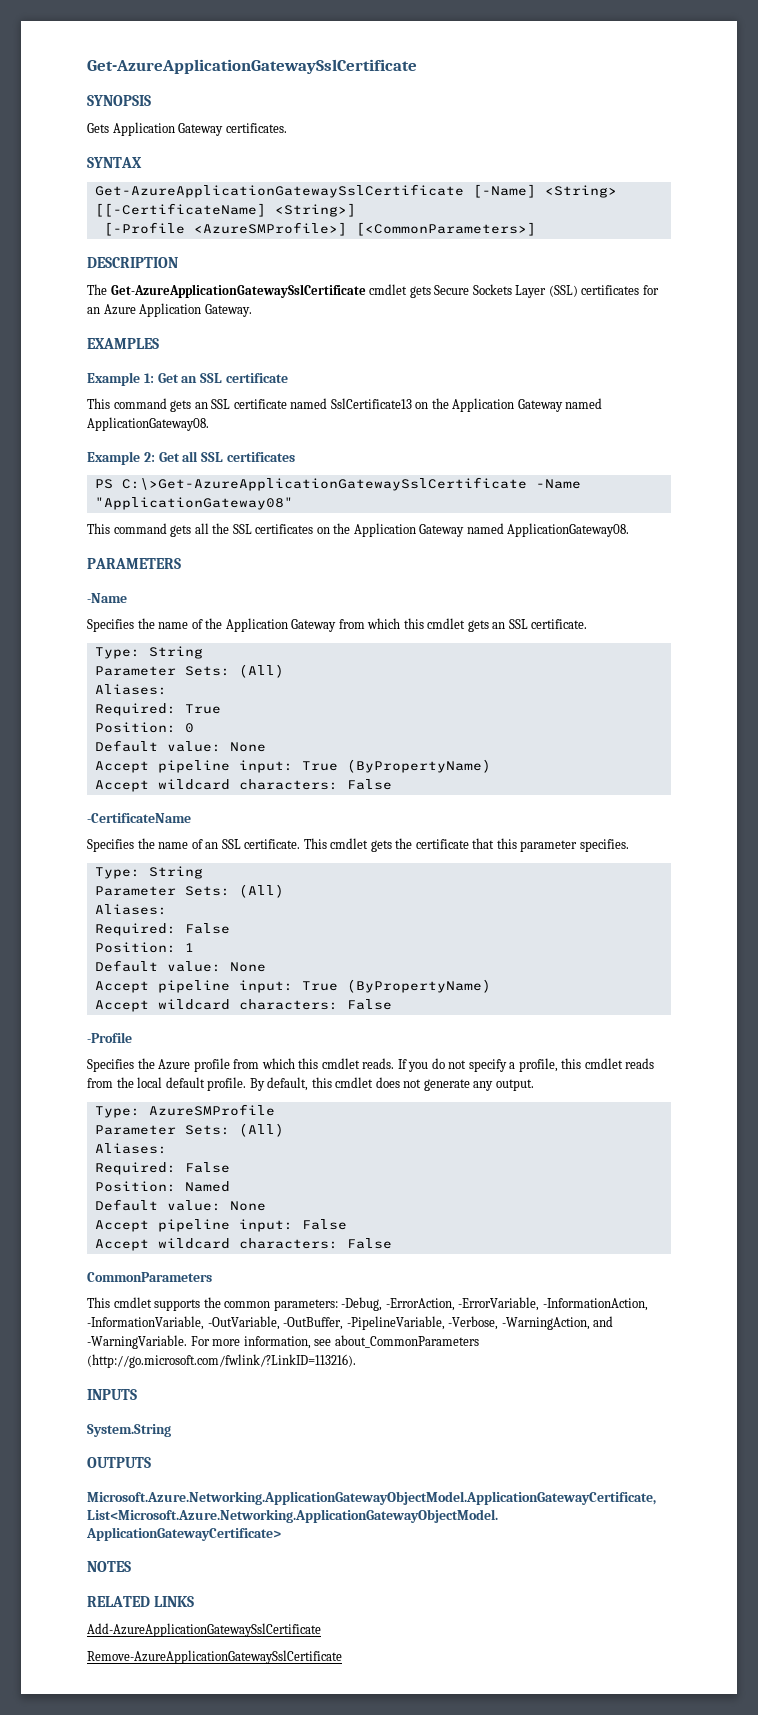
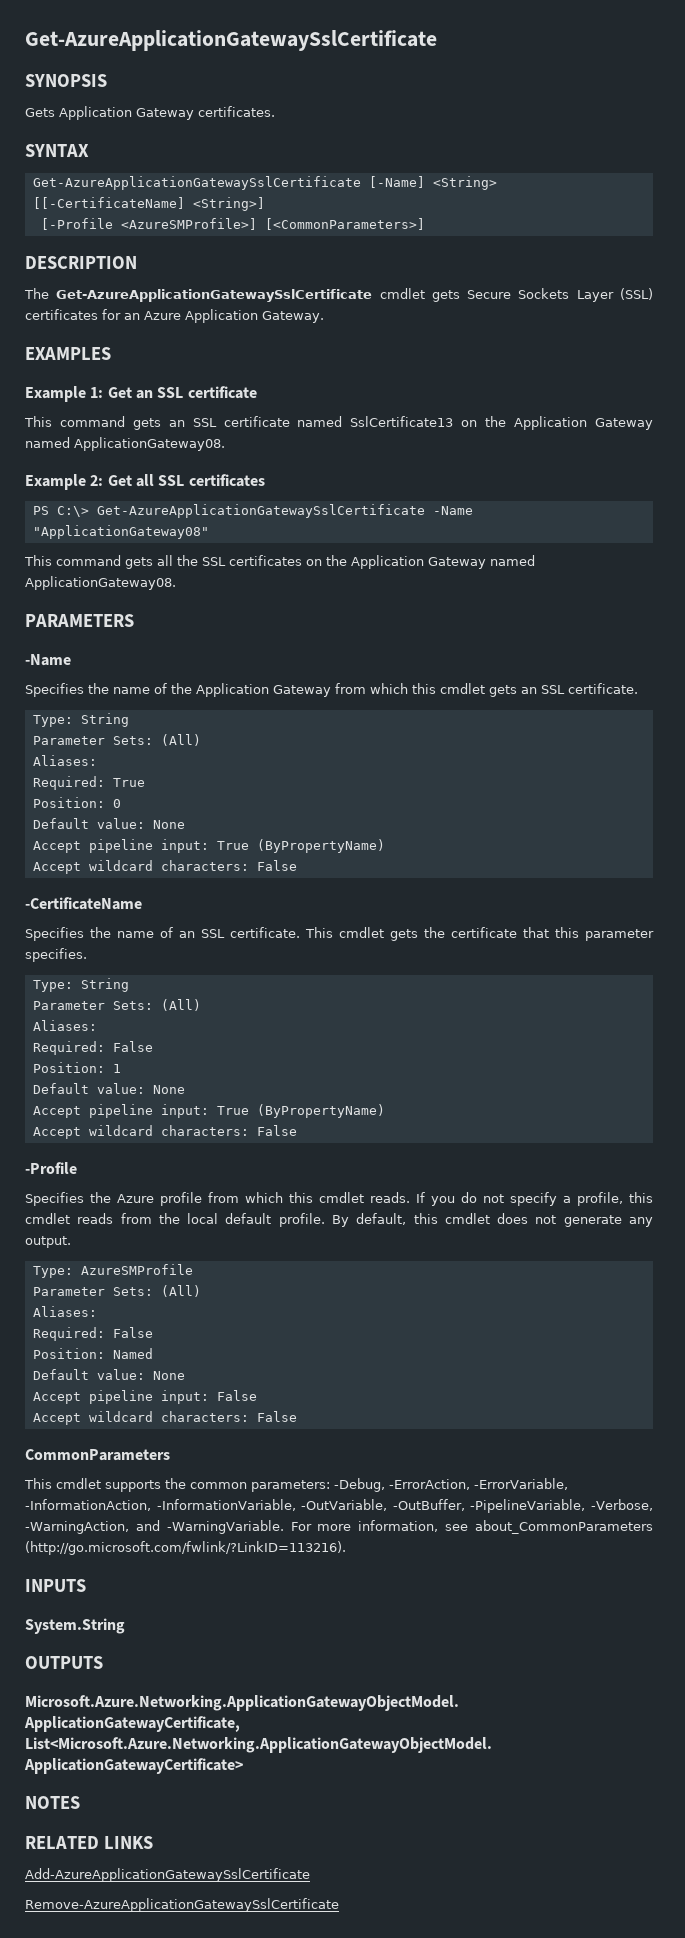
- PS C:\>Get-AzureApplicationGatewaySslCertificate -Name "ApplicationGateway08"
+ PS C:\> Get-AzureApplicationGatewaySslCertificate -Name "ApplicationGateway08"

